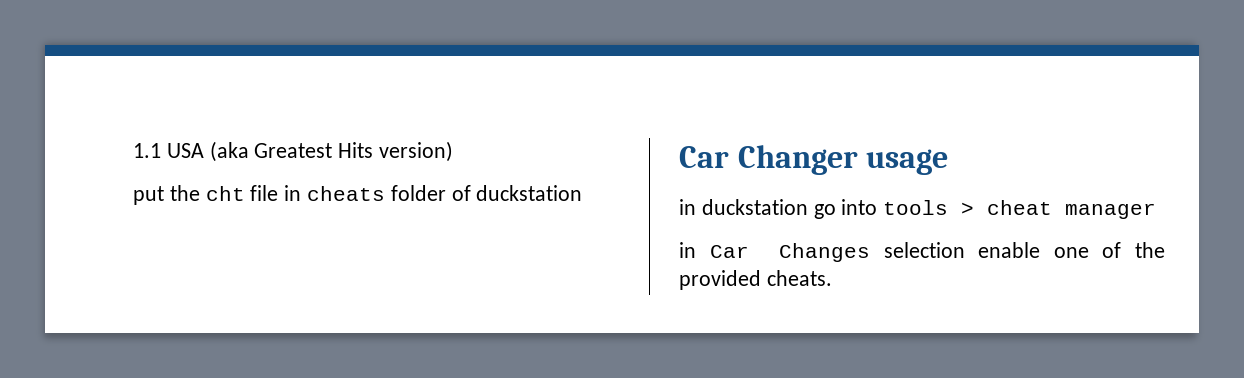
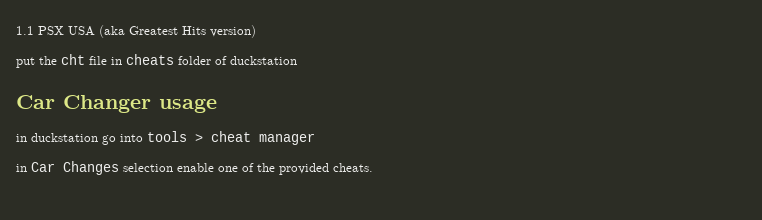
- 1.1 USA (aka Greatest Hits version)
+ 1.1 PSX USA (aka Greatest Hits version)

